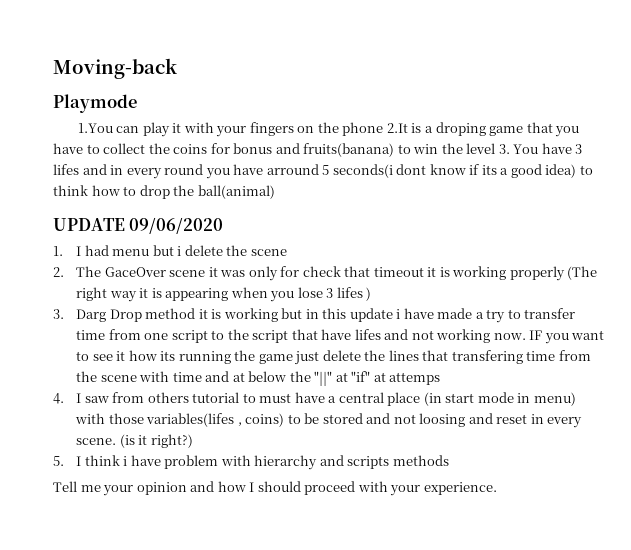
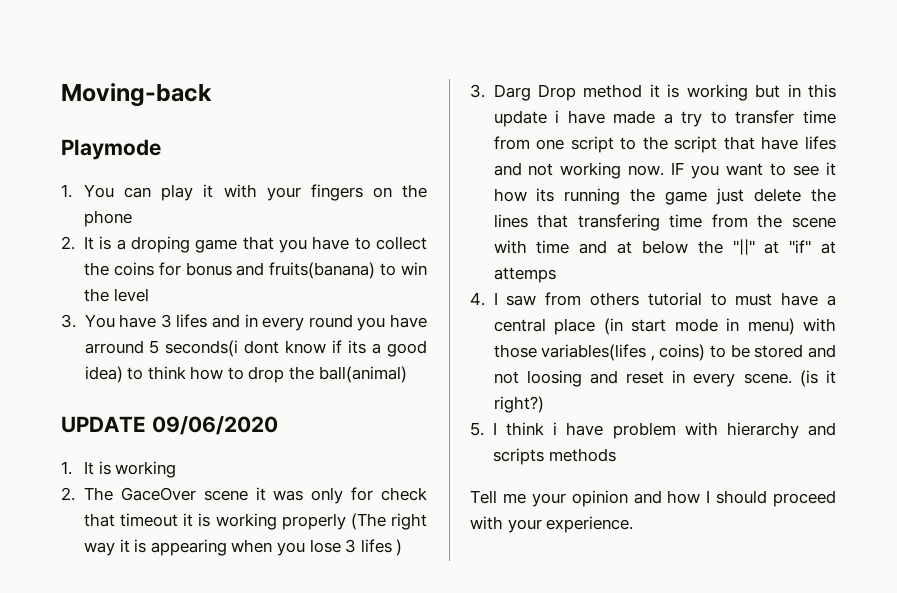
- 1.You can play it with your fingers on the phone 2.It is a droping game that you have to collect the coins for bonus and fruits(banana) to win the level 3. You have 3 lifes and in every round you have arround 5 seconds(i dont know if its a good idea) to think how to drop the ball(animal)
+ 1. You can play it with your fingers on the phone
+ 2. It is a droping game that you have to collect the coins for bonus and fruits(banana) to win the level
+ 3. You have 3 lifes and in every round you have arround 5 seconds(i dont know if its a good idea) to think how to drop the ball(animal)
- 1. I had menu but i delete the scene
+ 1. It is working

